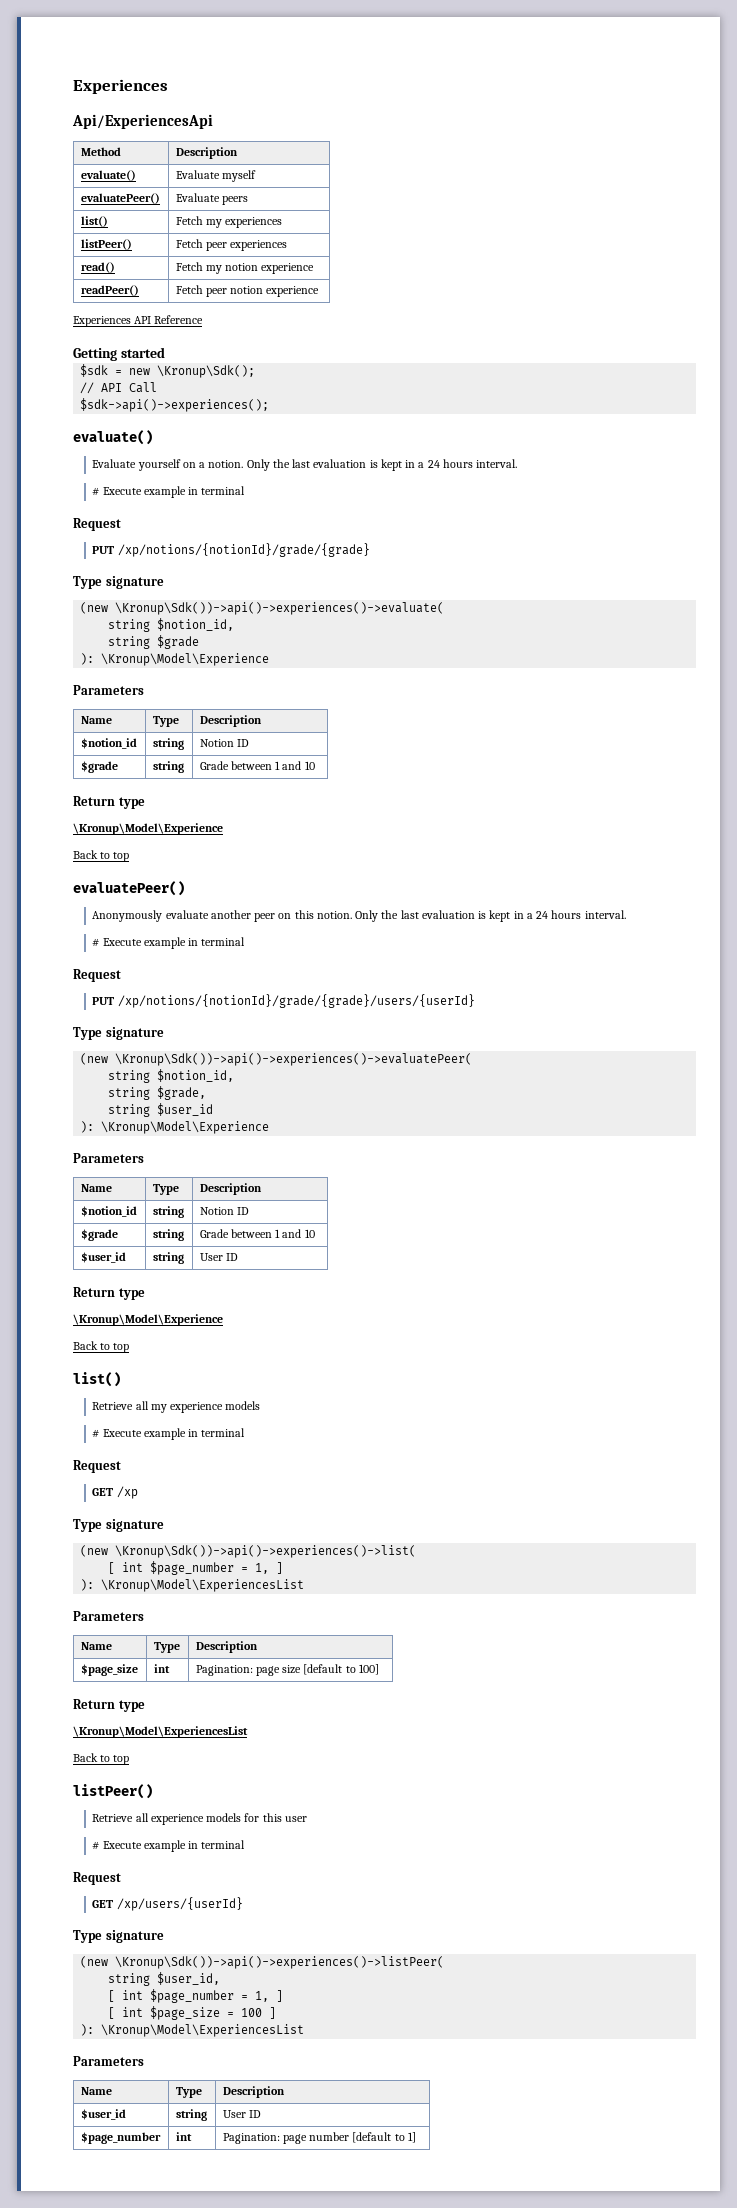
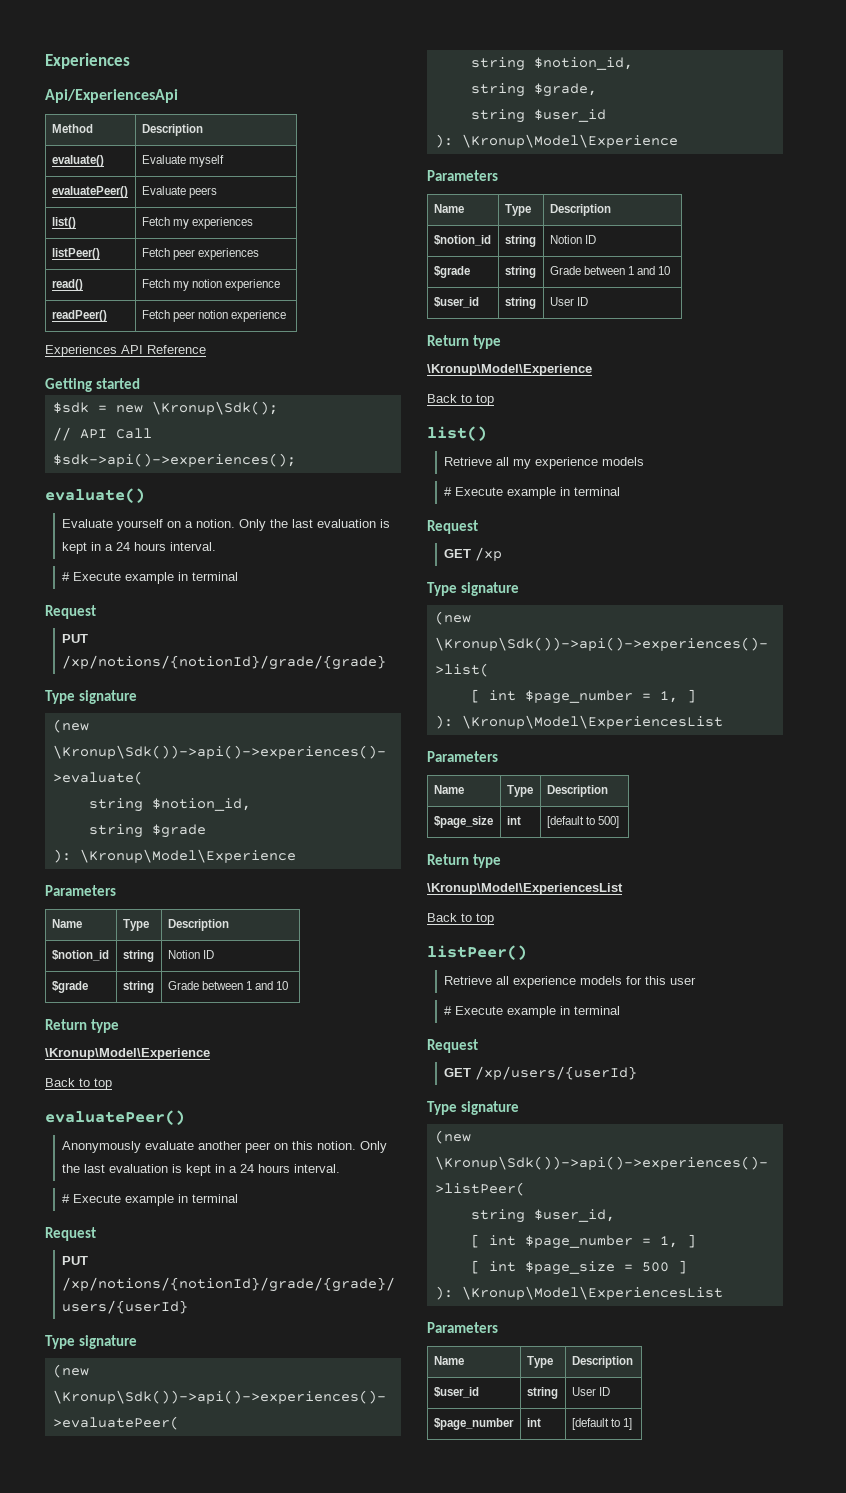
- $page_size | int | Pagination: page size [default to 100]
+ $page_size | int | [default to 500]
- [ int $page_size = 100 ]
+ [ int $page_size = 500 ]
- $page_number | int | Pagination: page number [default to 1]
+ $page_number | int | [default to 1]

